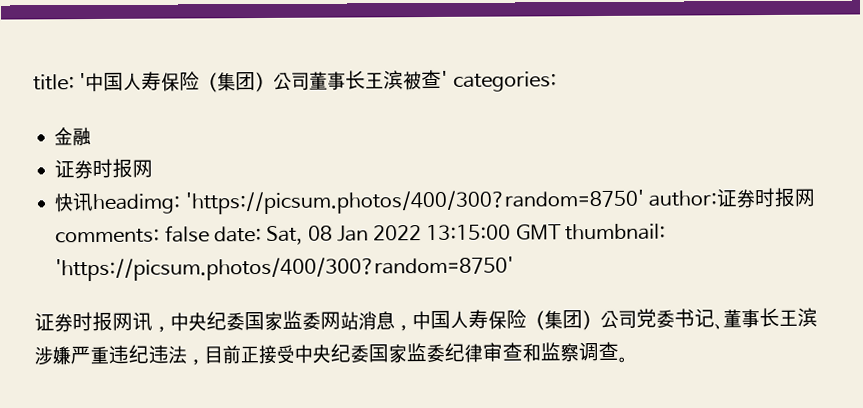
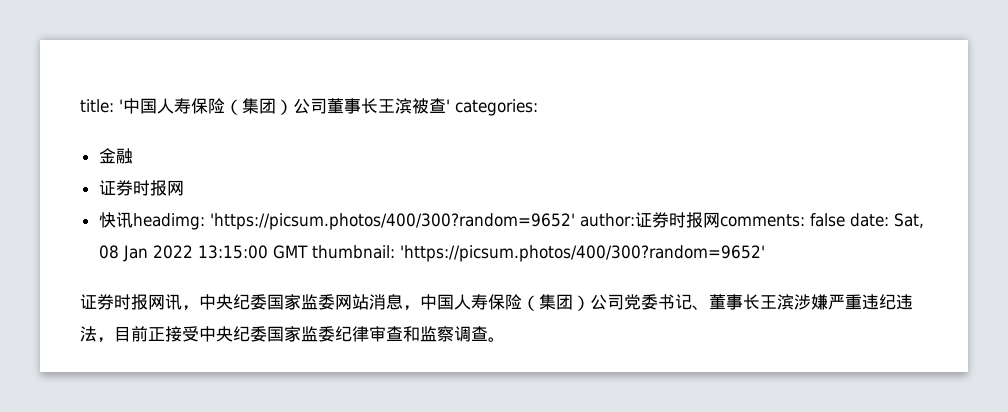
- 快讯headimg: 'https://picsum.photos/400/300?random=8750' author:证券时报网comments: false date: Sat, 08 Jan 2022 13:15:00 GMT thumbnail: 'https://picsum.photos/400/300?random=8750'
+ 快讯headimg: 'https://picsum.photos/400/300?random=9652' author:证券时报网comments: false date: Sat, 08 Jan 2022 13:15:00 GMT thumbnail: 'https://picsum.photos/400/300?random=9652'

